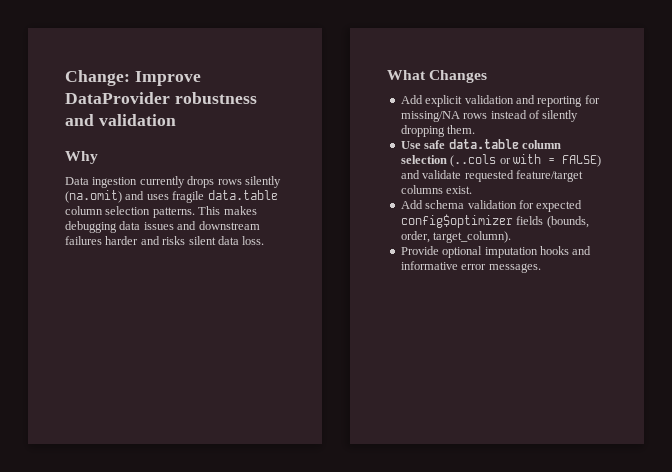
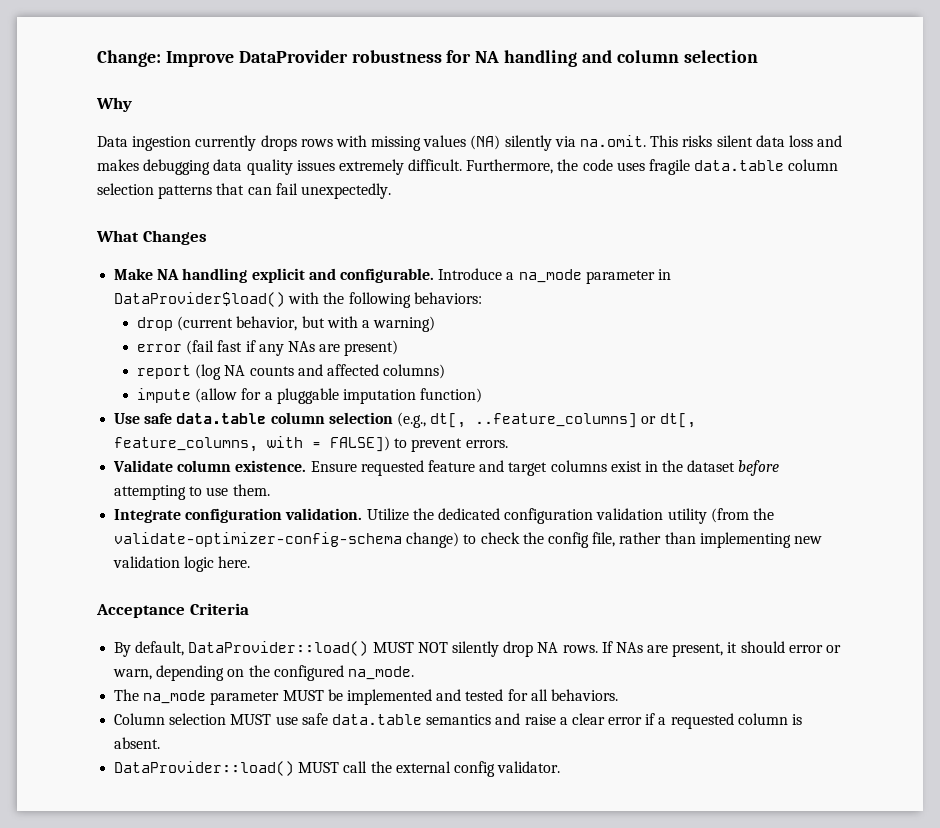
- Change: Improve DataProvider robustness and validation
+ Change: Improve DataProvider robustness for NA handling and column selection
- Data ingestion currently drops rows silently (na.omit) and uses fragile data.table column selection patterns. This makes debugging data issues and downstream failures harder and risks silent data loss.
+ Data ingestion currently drops rows with missing values (NA) silently via na.omit. This risks silent data loss and makes debugging data quality issues extremely difficult. Furthermore, the code uses fragile data.table column selection patterns that can fail unexpectedly.
  What Changes
- Add explicit validation and reporting for missing/NA rows instead of silently dropping them.
+ Make NA handling explicit and configurable. Introduce a na_mode parameter in DataProvider$load() with the following behaviors:
+ drop (current behavior, but with a warning)
+ error (fail fast if any NAs are present)
+ report (log NA counts and affected columns)
+ impute (allow for a pluggable imputation function)
- Use safe data.table column selection (..cols or with = FALSE) and validate requested feature/target columns exist.
- Add schema validation for expected config$optimizer fields (bounds, order, target_column).
- Provide optional imputation hooks and informative error messages.
+ Use safe data.table column selection (e.g., dt[, ..feature_columns] or dt[, feature_columns, with = FALSE]) to prevent errors.
+ Validate column existence. Ensure requested feature and target columns exist in the dataset before attempting to use them.
+ Integrate configuration validation. Utilize the dedicated configuration validation utility (from the validate-optimizer-config-schema change) to check the config file, rather than implementing new validation logic here.
+ Acceptance Criteria
+ By default, DataProvider::load() MUST NOT silently drop NA rows. If NAs are present, it should error or warn, depending on the configured na_mode.
+ The na_mode parameter MUST be implemented and tested for all behaviors.
+ Column selection MUST use safe data.table semantics and raise a clear error if a requested column is absent.
+ DataProvider::load() MUST call the external config validator.

